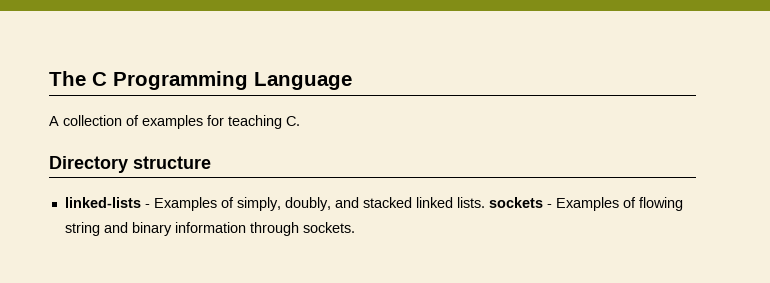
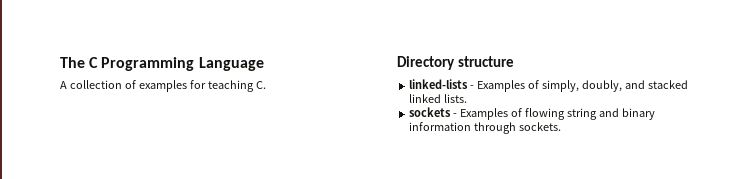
- linked-lists - Examples of simply, doubly, and stacked linked lists. sockets - Examples of flowing string and binary information through sockets.
+ linked-lists - Examples of simply, doubly, and stacked linked lists.
+ sockets - Examples of flowing string and binary information through sockets.

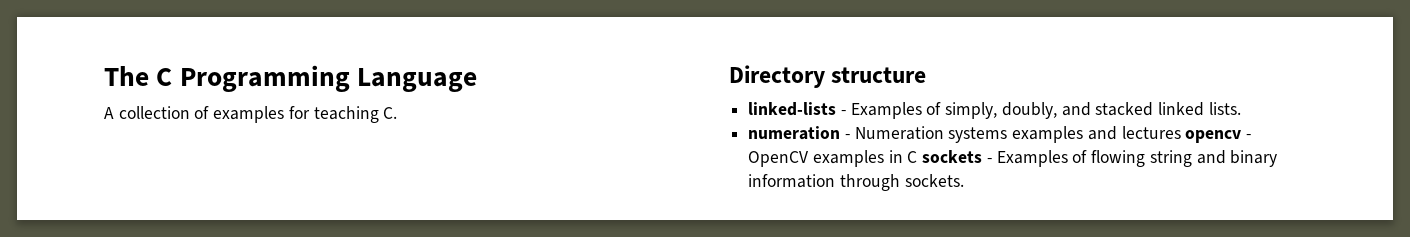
- sockets - Examples of flowing string and binary information through sockets.
+ numeration - Numeration systems examples and lectures opencv - OpenCV examples in C sockets - Examples of flowing string and binary information through sockets.

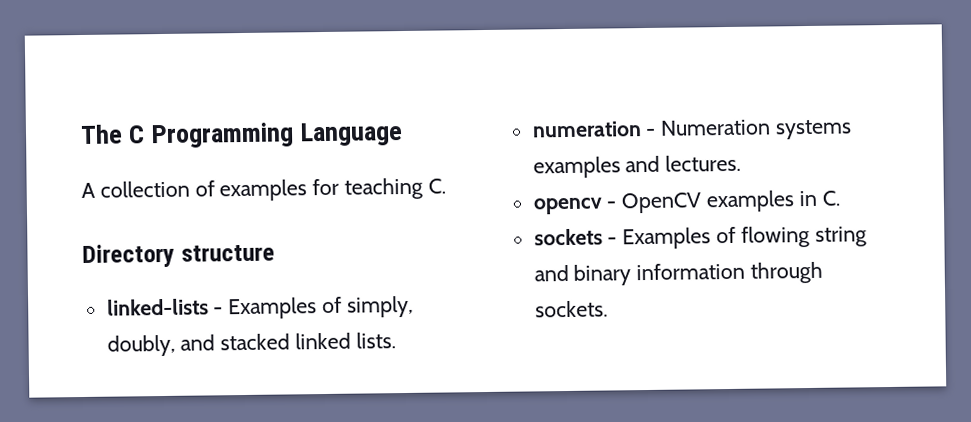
- numeration - Numeration systems examples and lectures opencv - OpenCV examples in C sockets - Examples of flowing string and binary information through sockets.
+ numeration - Numeration systems examples and lectures.
+ opencv - OpenCV examples in C.
+ sockets - Examples of flowing string and binary information through sockets.

